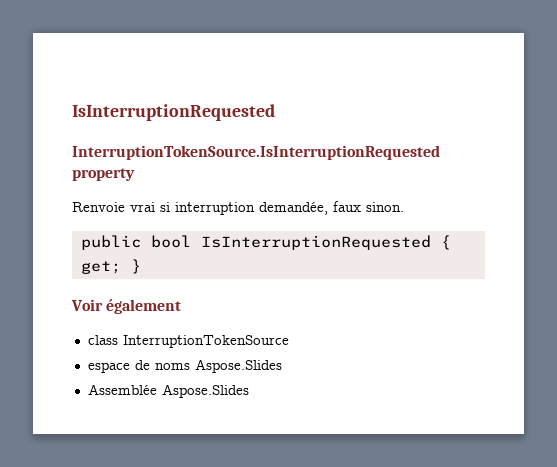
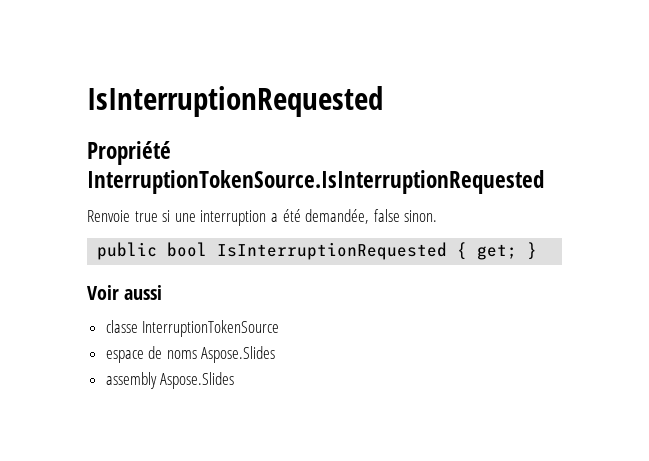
- InterruptionTokenSource.IsInterruptionRequested property
+ Propriété InterruptionTokenSource.IsInterruptionRequested
- Renvoie vrai si interruption demandée, faux sinon.
+ Renvoie true si une interruption a été demandée, false sinon.
- Voir également
- class InterruptionTokenSource
+ Voir aussi
+ classe InterruptionTokenSource
- Assemblée Aspose.Slides
+ assembly Aspose.Slides

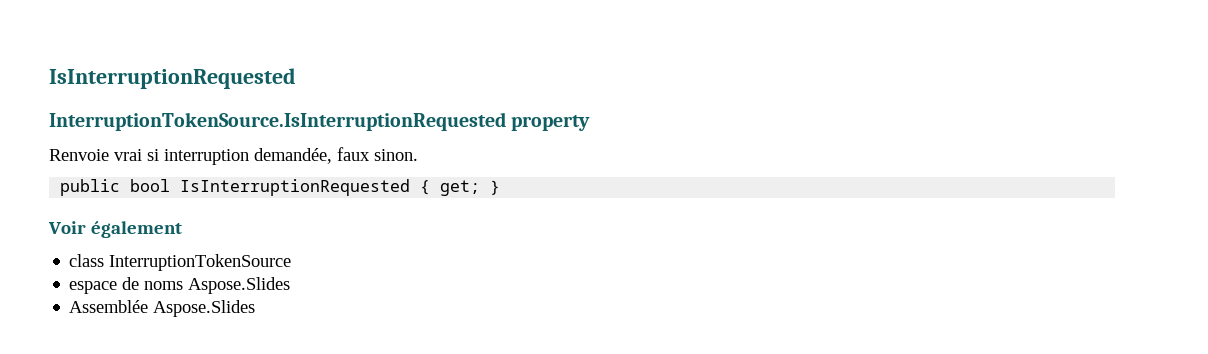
- Propriété InterruptionTokenSource.IsInterruptionRequested
+ InterruptionTokenSource.IsInterruptionRequested property
- Renvoie true si une interruption a été demandée, false sinon.
+ Renvoie vrai si interruption demandée, faux sinon.
- Voir aussi
- classe InterruptionTokenSource
+ Voir également
+ class InterruptionTokenSource
- assembly Aspose.Slides
+ Assemblée Aspose.Slides

